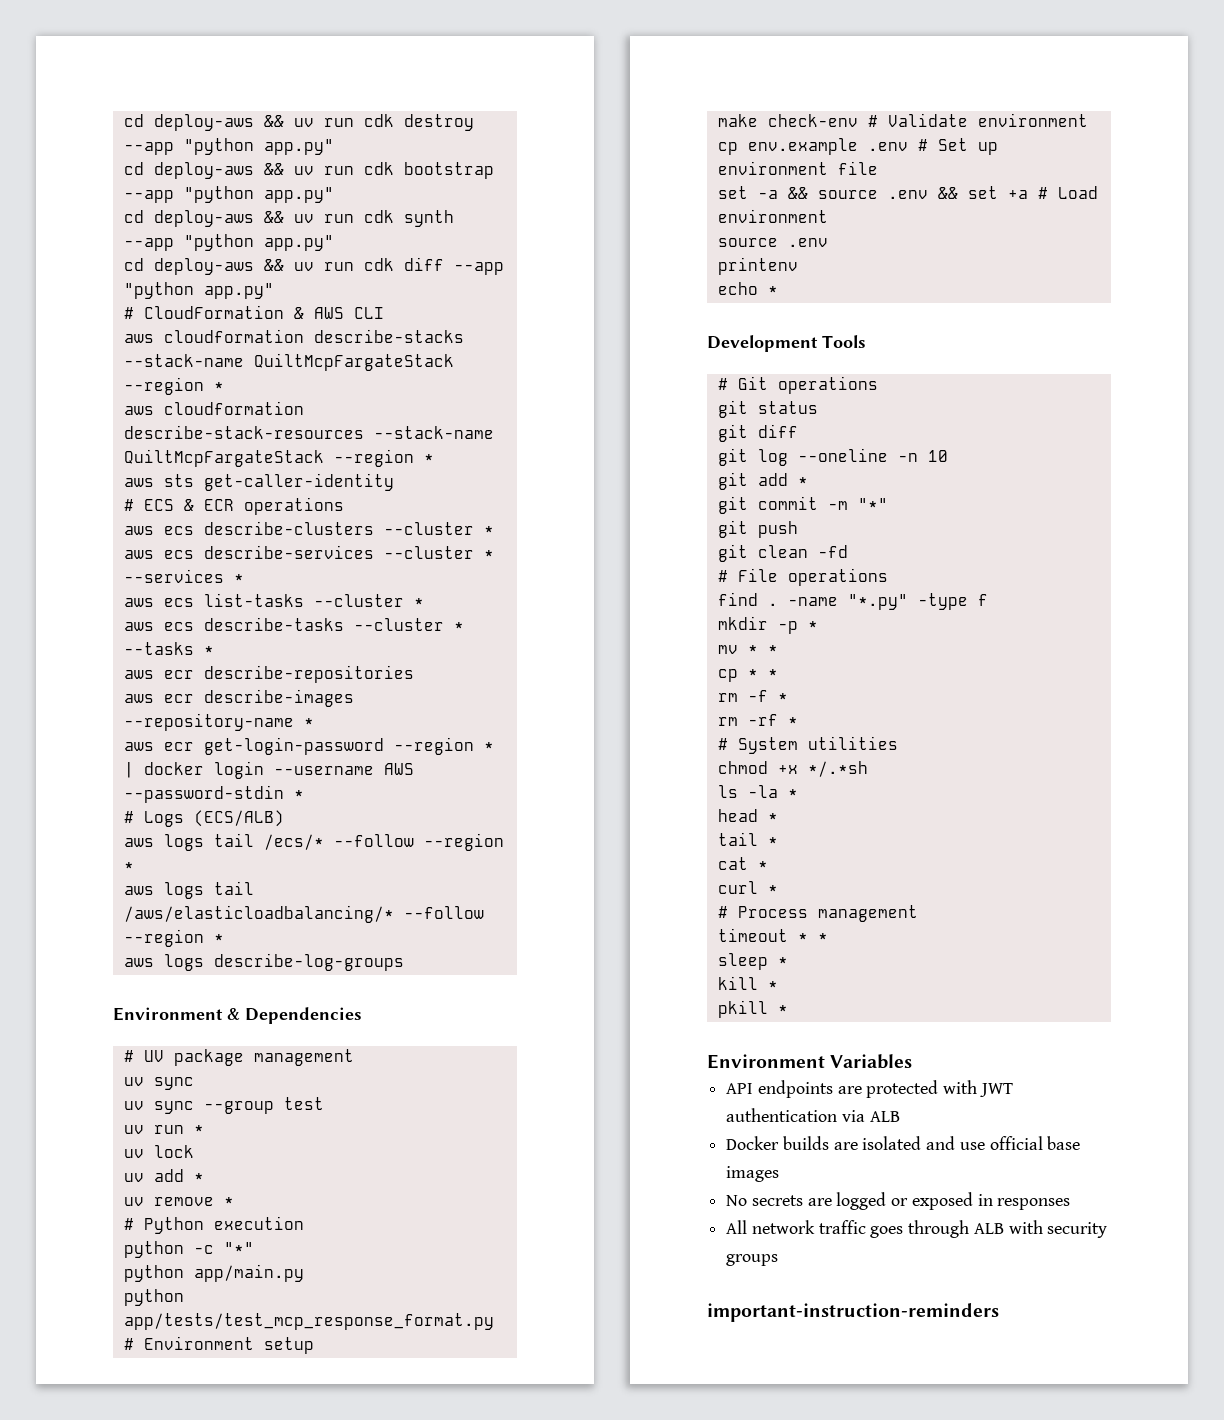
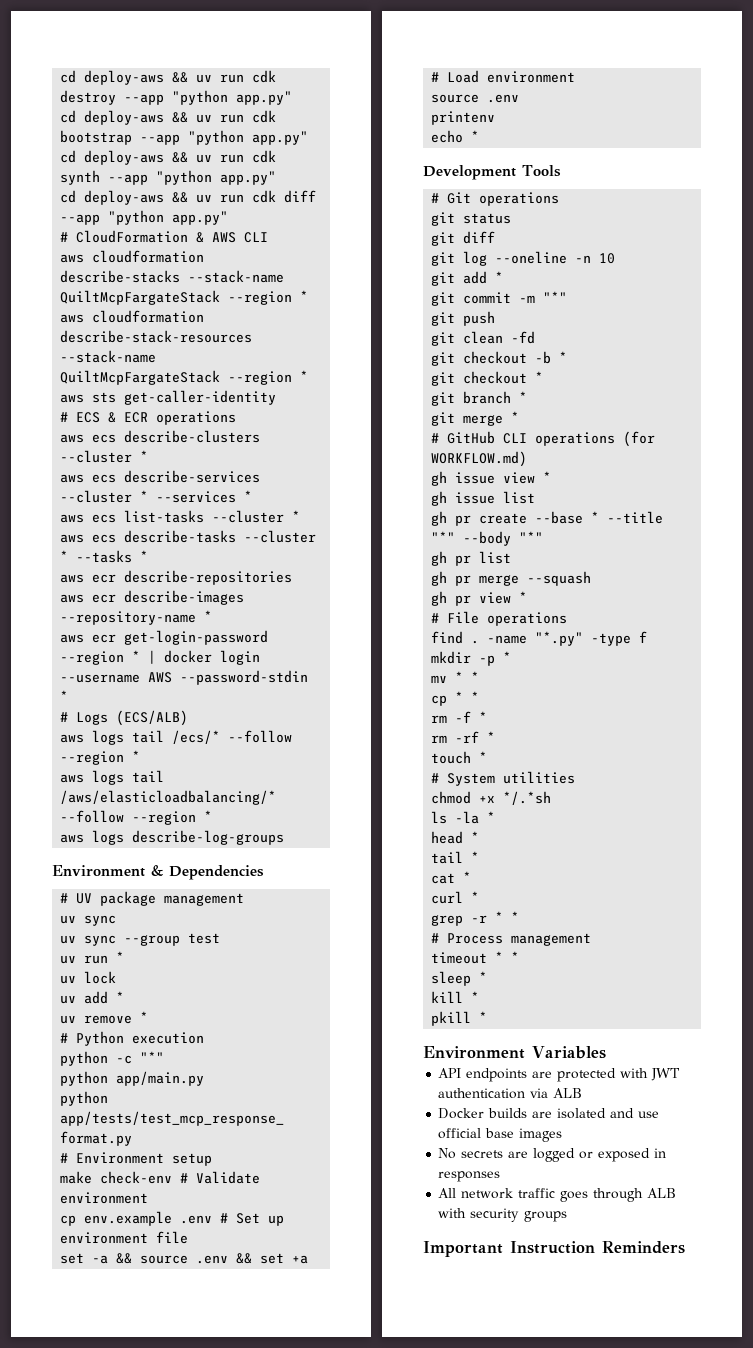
+ git checkout -b *
+ git checkout *
+ git branch *
+ git merge *
+ # GitHub CLI operations (for WORKFLOW.md)
+ gh issue view *
+ gh issue list
+ gh pr create --base * --title "*" --body "*"
+ gh pr list
+ gh pr merge --squash
+ gh pr view *
+ touch *
+ grep -r * *
- important-instruction-reminders
+ Important Instruction Reminders

